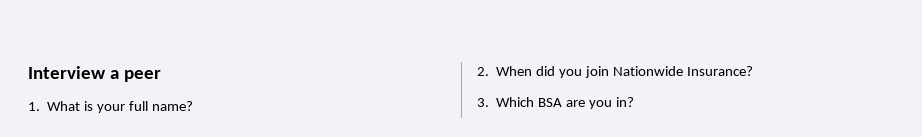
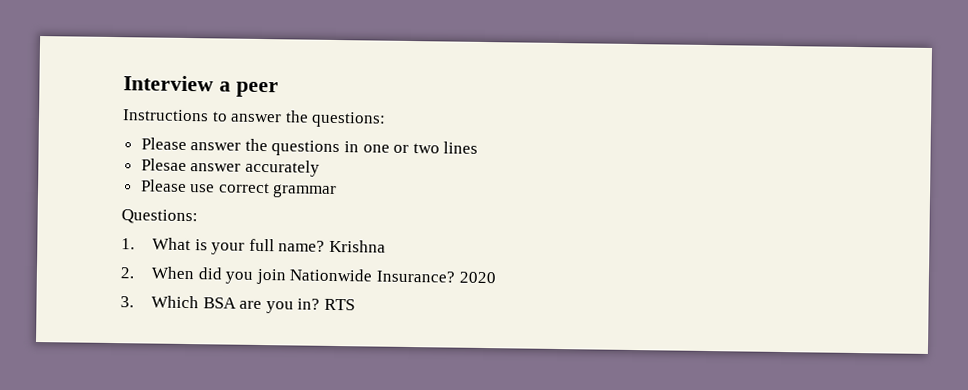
+ Instructions to answer the questions:
+ Please answer the questions in one or two lines
+ Plesae answer accurately
+ Please use correct grammar
+ Questions:
+ Krishna
+ 2020
+ RTS

